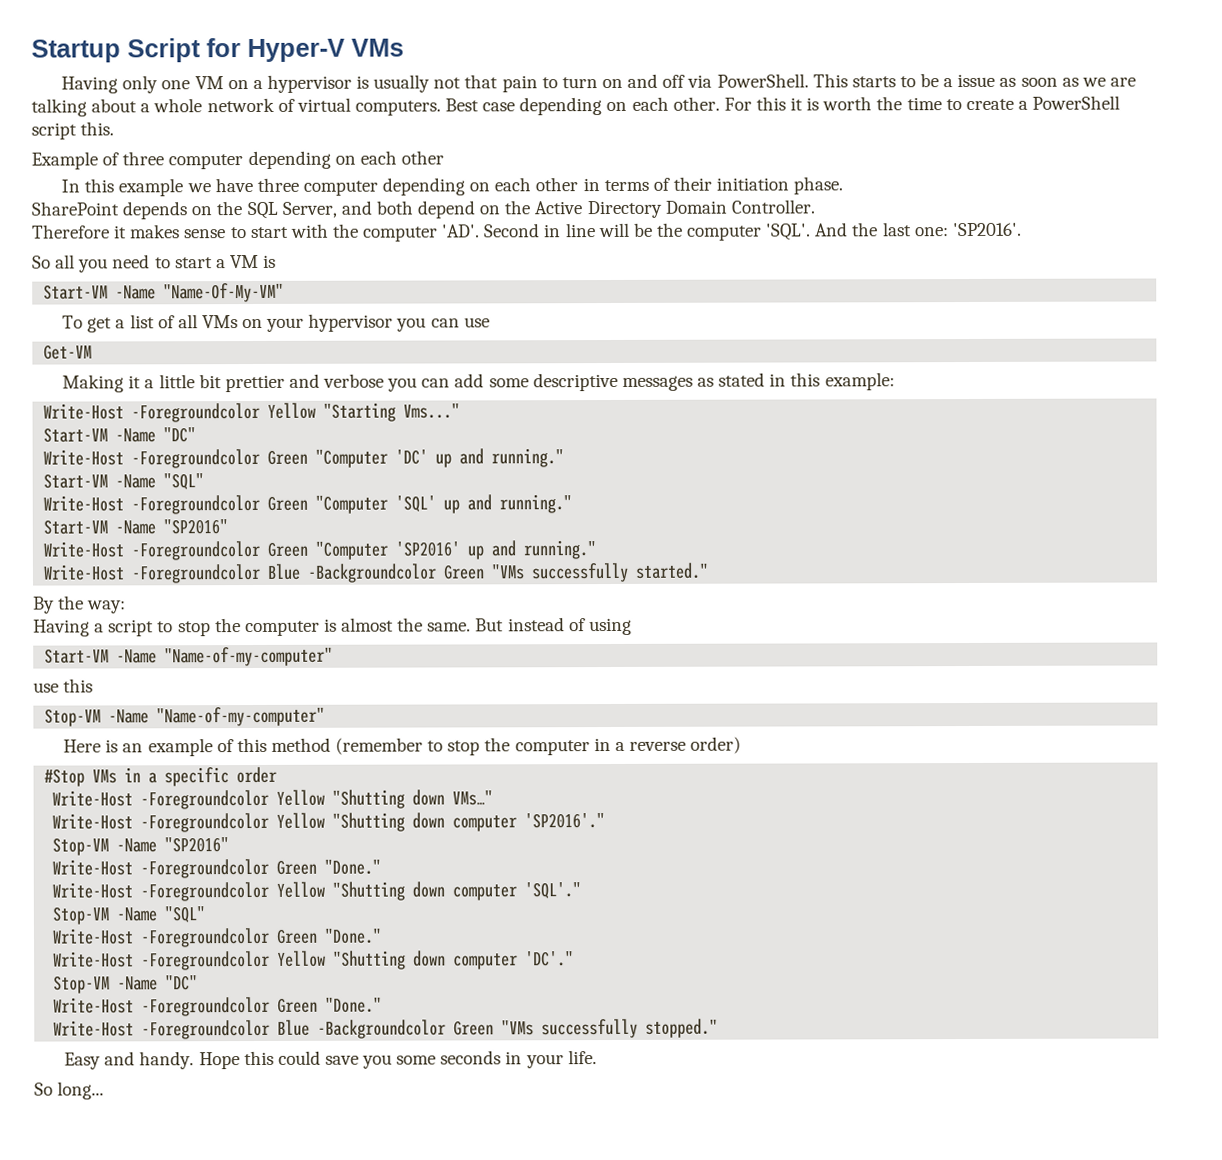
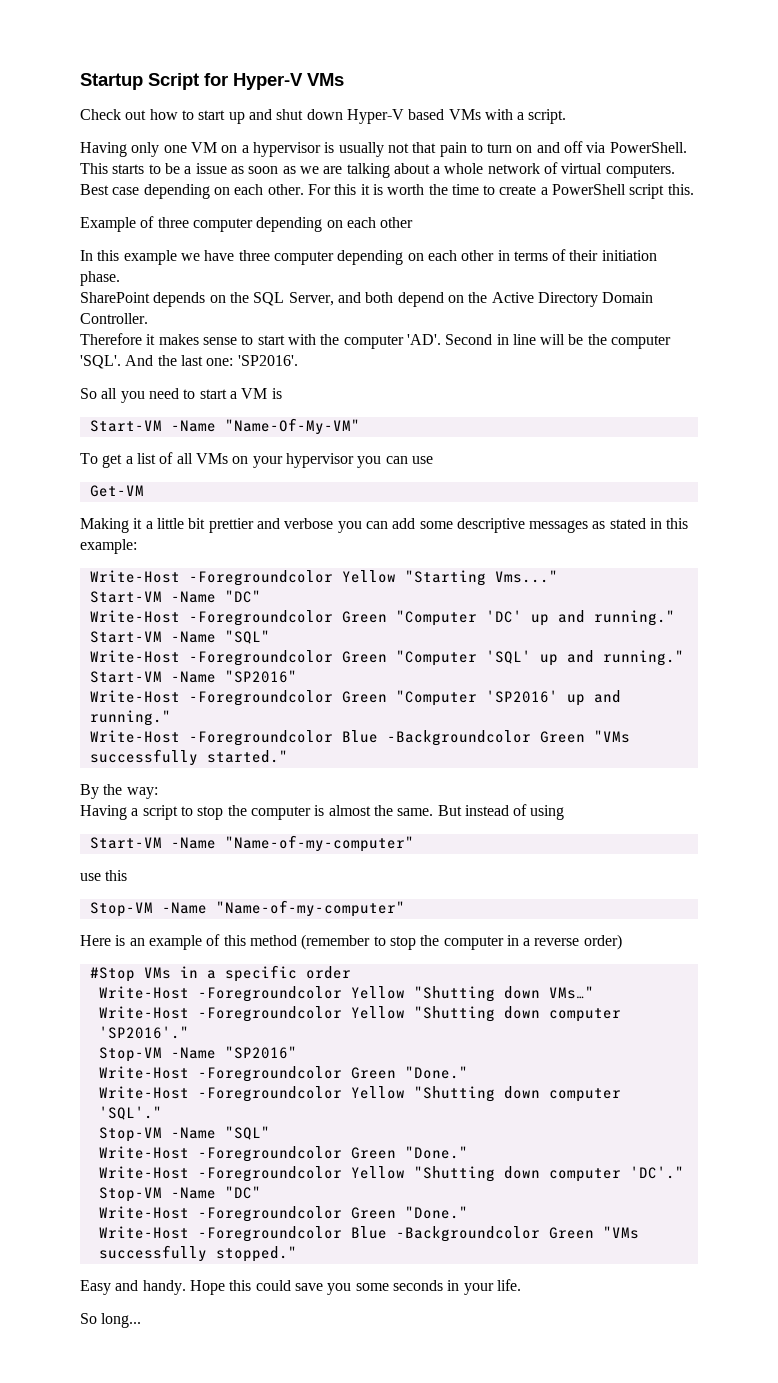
+ Check out how to start up and shut down Hyper-V based VMs with a script.

